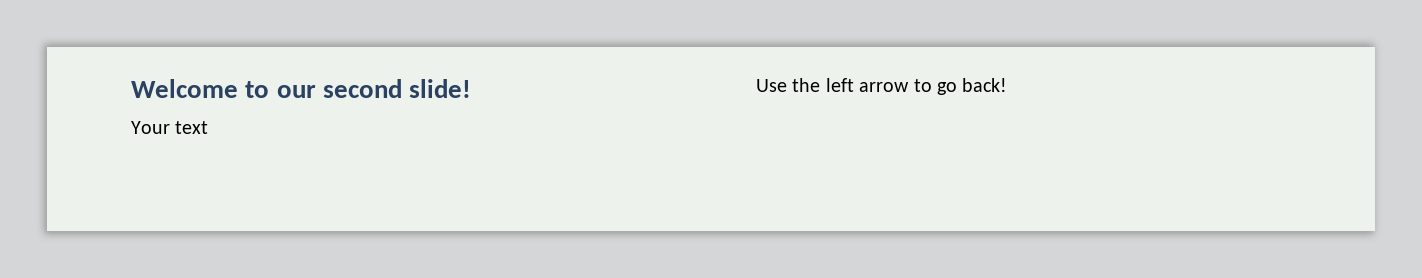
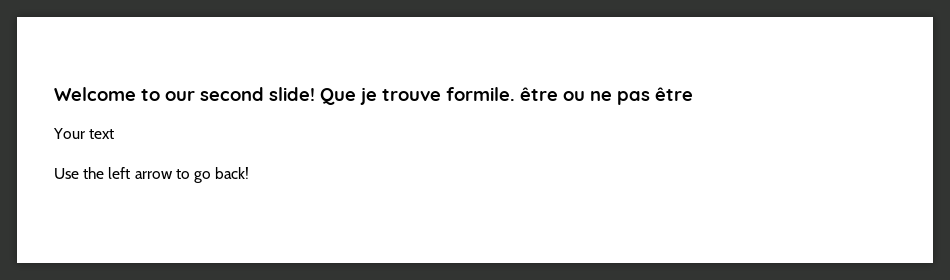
+ Que je trouve formile. être ou ne pas être

